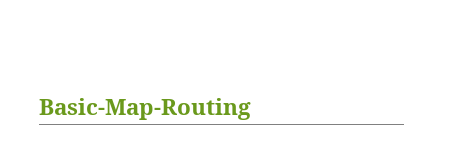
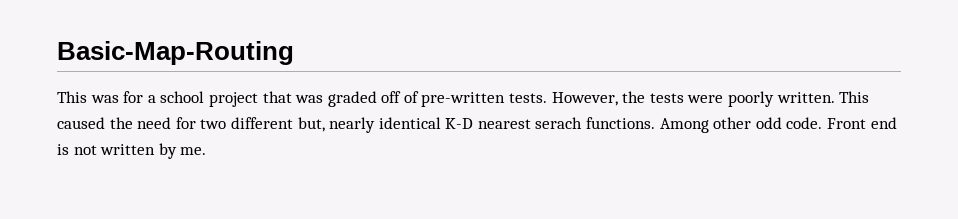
+ This was for a school project that was graded off of pre-written tests. However, the tests were poorly written. This caused the need for two different but, nearly identical K-D nearest serach functions. Among other odd code. Front end is not written by me.

